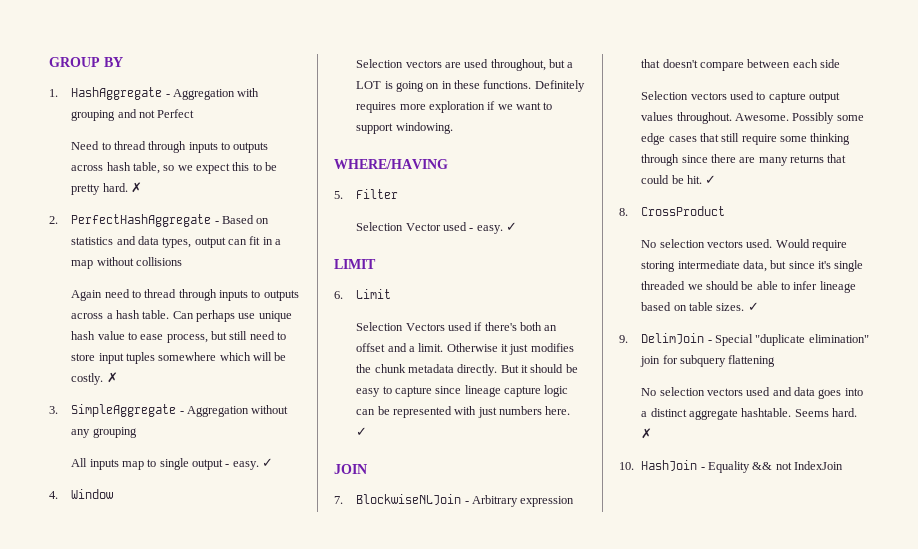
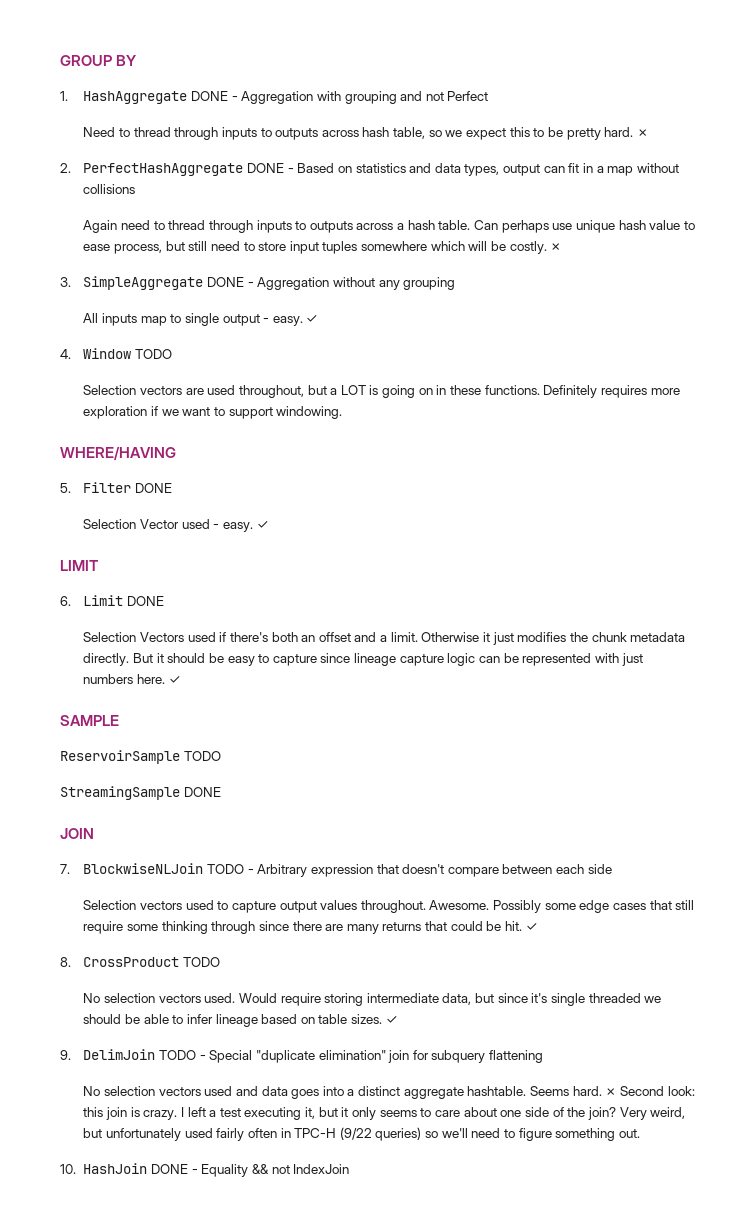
- 1. HashAggregate - Aggregation with grouping and not Perfect
+ 1. HashAggregate DONE - Aggregation with grouping and not Perfect
- 2. PerfectHashAggregate - Based on statistics and data types, output can fit in a map without collisions
+ 2. PerfectHashAggregate DONE - Based on statistics and data types, output can fit in a map without collisions
- 3. SimpleAggregate - Aggregation without any grouping
+ 3. SimpleAggregate DONE - Aggregation without any grouping
- 4. Window
+ 4. Window TODO
- 5. Filter
+ 5. Filter DONE
- 6. Limit
+ 6. Limit DONE
+ SAMPLE
+ ReservoirSample TODO
+ StreamingSample DONE
- 7. BlockwiseNLJoin - Arbitrary expression that doesn't compare between each side
+ 7. BlockwiseNLJoin TODO - Arbitrary expression that doesn't compare between each side
- 8. CrossProduct
+ 8. CrossProduct TODO
- 9. DelimJoin - Special "duplicate elimination" join for subquery flattening
+ 9. DelimJoin TODO - Special "duplicate elimination" join for subquery flattening
- Seems hard. ✗
+ Seems hard. ✗ Second look: this join is crazy. I left a test executing it, but it only seems to care about one side of the join? Very weird, but unfortunately used fairly often in TPC-H (9/22 queries) so we'll need to figure something out.
- 10. HashJoin - Equality && not IndexJoin
+ 10. HashJoin DONE - Equality && not IndexJoin

